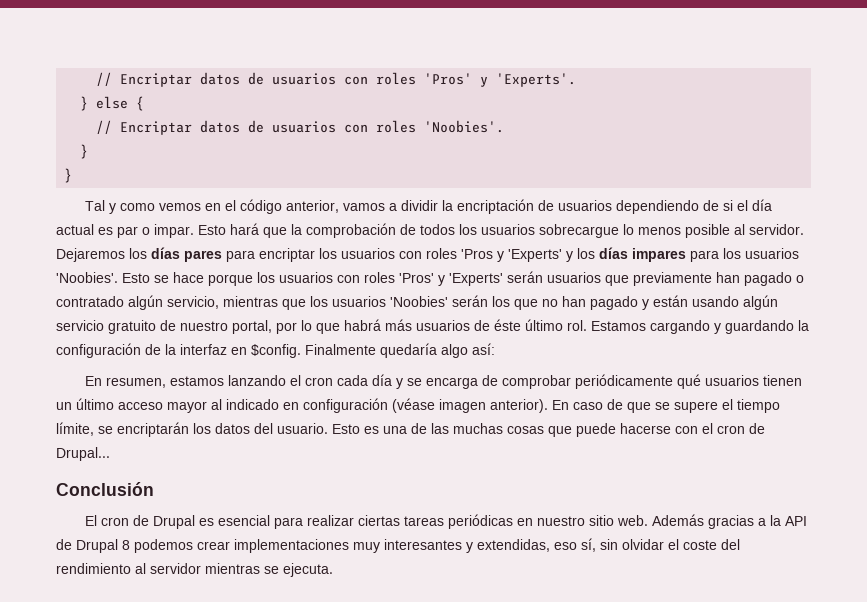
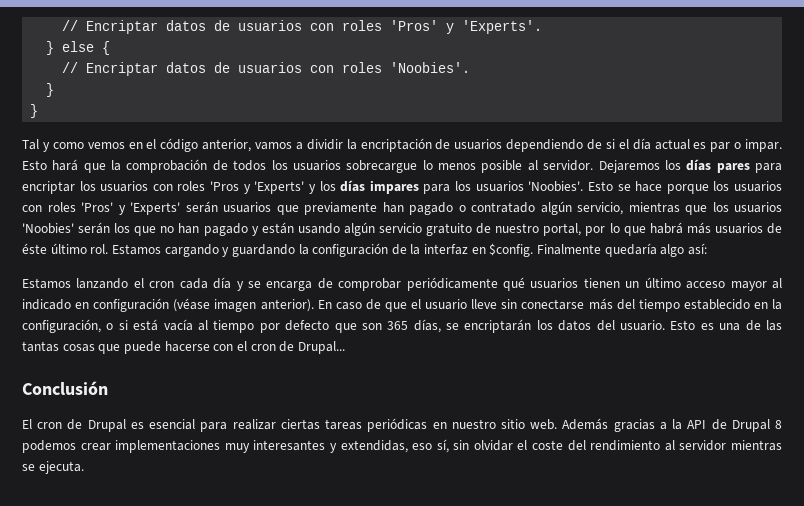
- En resumen, estamos lanzando el cron cada día y se encarga de comprobar periódicamente qué usuarios tienen un último acceso mayor al indicado en configuración (véase imagen anterior).
+ Estamos lanzando el cron cada día y se encarga de comprobar periódicamente qué usuarios tienen un último acceso mayor al indicado en configuración (véase imagen anterior).
- En caso de que se supere el tiempo límite, se encriptarán los datos del usuario.
+ En caso de que el usuario lleve sin conectarse más del tiempo establecido en la configuración, o si está vacía al tiempo por defecto que son 365 días, se encriptarán los datos del usuario.
- Esto es una de las muchas cosas que puede hacerse con el cron de Drupal...
+ Esto es una de las tantas cosas que puede hacerse con el cron de Drupal...

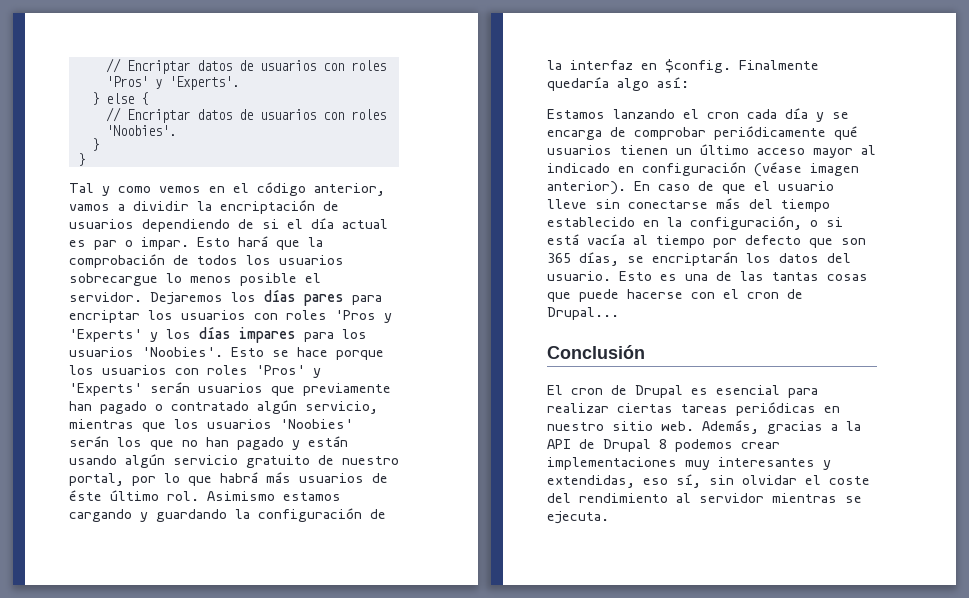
- Esto hará que la comprobación de todos los usuarios sobrecargue lo menos posible al servidor.
+ Esto hará que la comprobación de todos los usuarios sobrecargue lo menos posible el servidor.
- Estamos cargando y guardando la configuración de la interfaz en $config.
+ Asimismo estamos cargando y guardando la configuración de la interfaz en $config.
- Además gracias a la API de Drupal 8 podemos crear implementaciones muy interesantes y extendidas, eso sí, sin olvidar el coste del rendimiento al servidor mientras se ejecuta.
+ Además, gracias a la API de Drupal 8 podemos crear implementaciones muy interesantes y extendidas, eso sí, sin olvidar el coste del rendimiento al servidor mientras se ejecuta.

